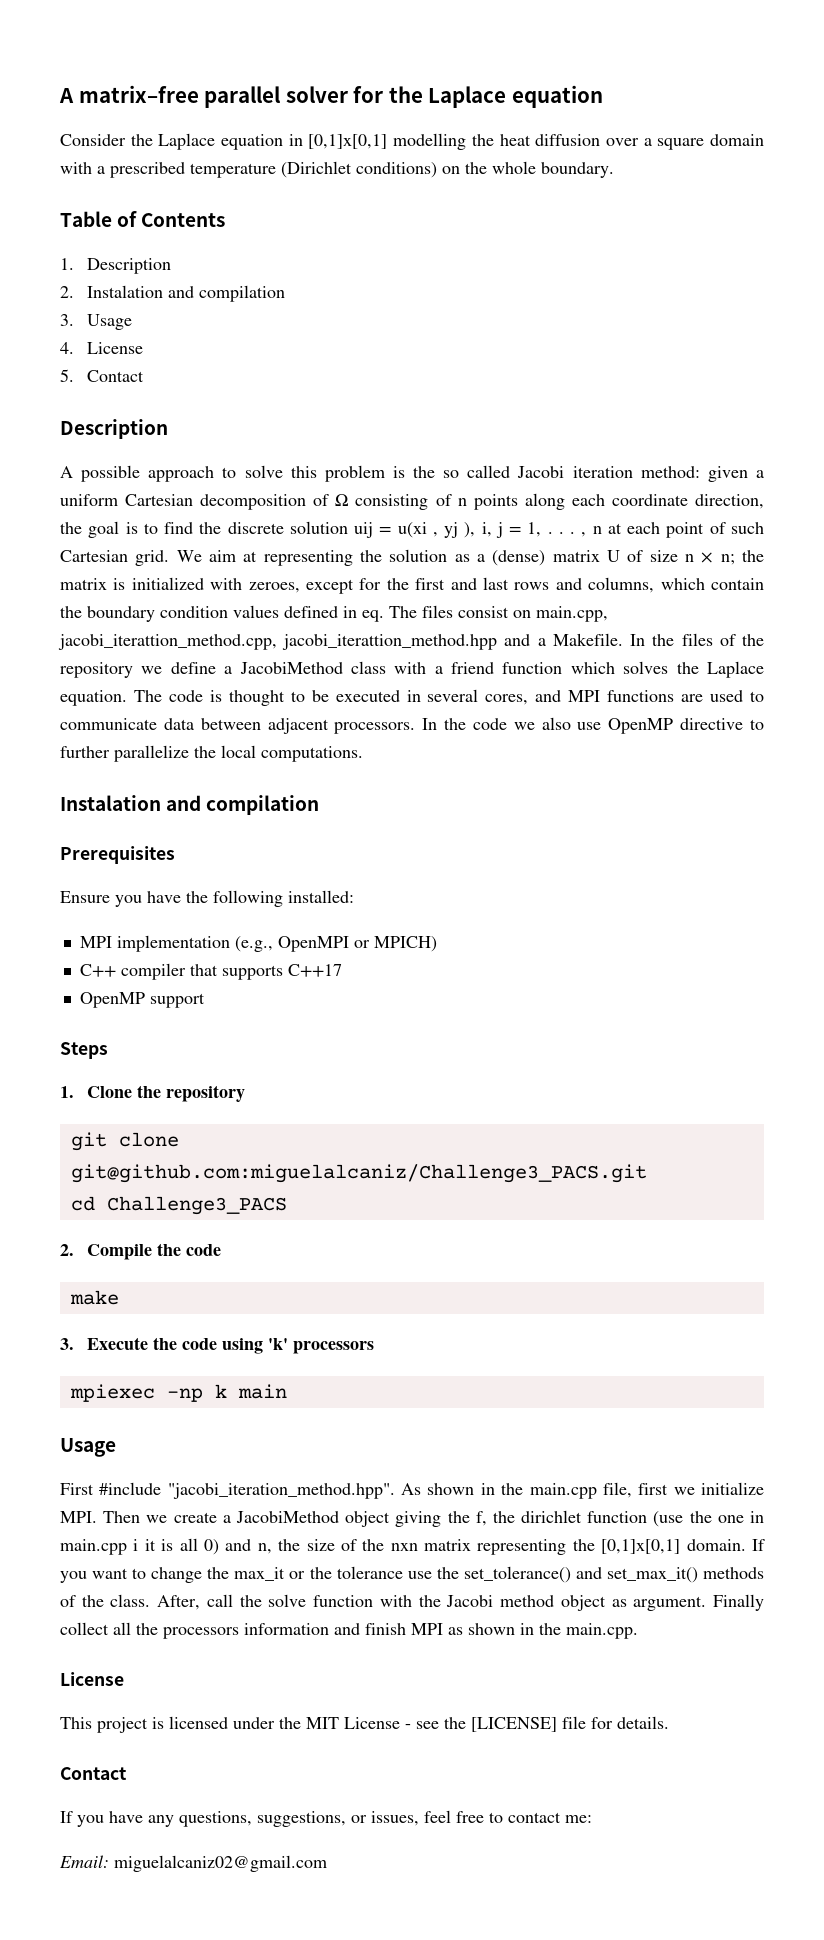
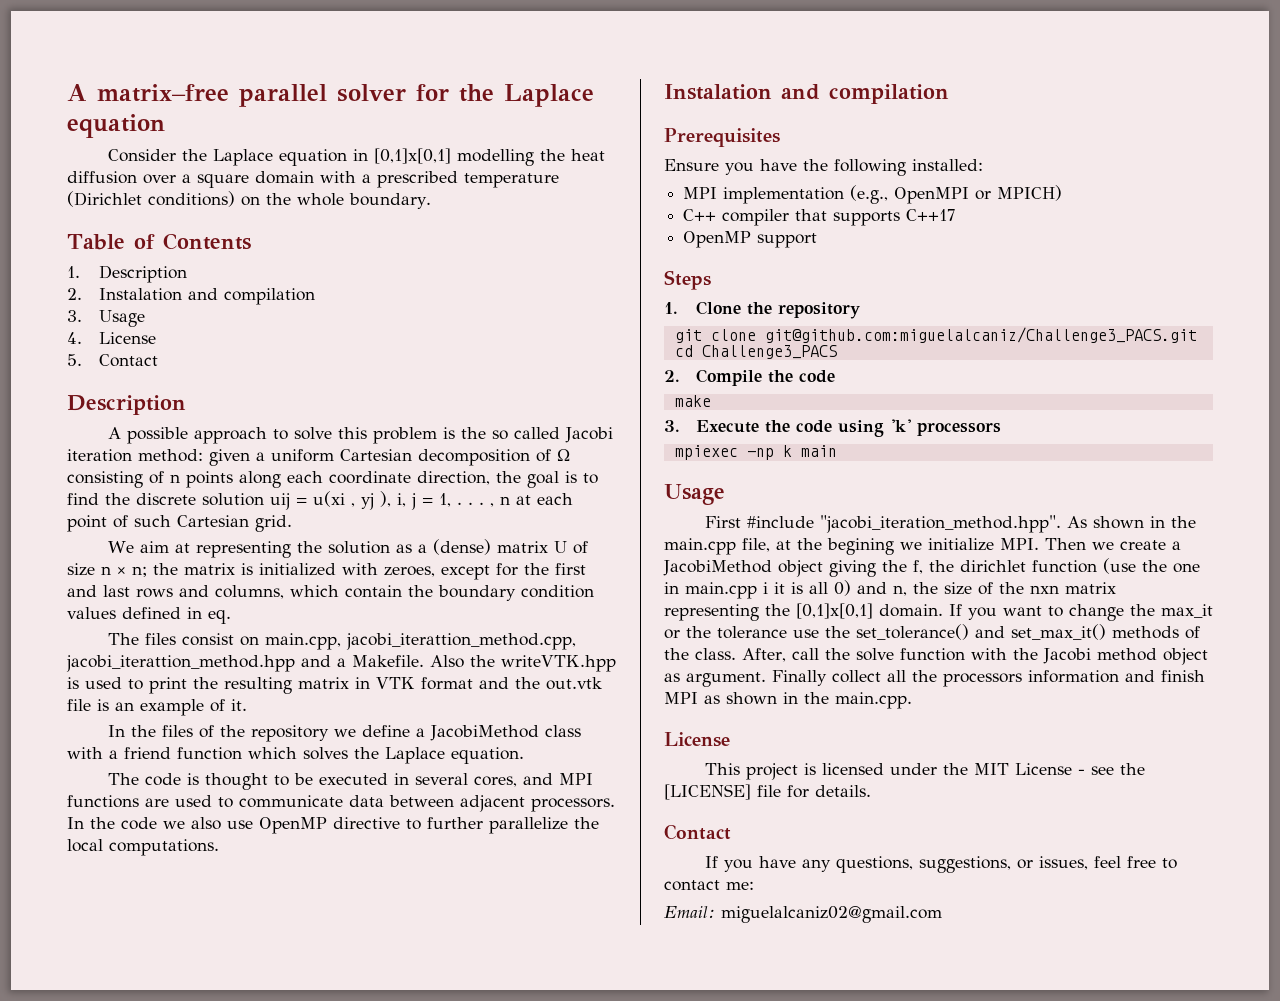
- given a uniform Cartesian decomposition of Ω consisting of n points along each coordinate direction, the goal is to find the discrete solution uij = u(xi , yj ), i, j = 1, . . . , n at each point of such Cartesian grid. We aim at representing the solution as a (dense) matrix U of size n × n;
+ given a uniform Cartesian decomposition of Ω consisting of n points along each coordinate direction, the goal is to find the discrete solution uij = u(xi , yj ), i, j = 1, . . . , n at each point of such Cartesian grid.
+ We aim at representing the solution as a (dense) matrix U of size n × n;
- the matrix is initialized with zeroes, except for the first and last rows and columns, which contain the boundary condition values defined in eq. The files consist on main.cpp, jacobi_iterattion_method.cpp, jacobi_iterattion_method.hpp and a Makefile. In the files of the repository we define a JacobiMethod class with a friend function which solves the Laplace equation. The code is thought to be executed in several cores, and MPI functions are used to communicate data between adjacent processors.
+ the matrix is initialized with zeroes, except for the first and last rows and columns, which contain the boundary condition values defined in eq.
+ The files consist on main.cpp, jacobi_iterattion_method.cpp, jacobi_iterattion_method.hpp and a Makefile. Also the writeVTK.hpp is used to print the resulting matrix in VTK format and the out.vtk file is an example of it.
+ In the files of the repository we define a JacobiMethod class with a friend function which solves the Laplace equation.
+ The code is thought to be executed in several cores, and MPI functions are used to communicate data between adjacent processors.
- First #include "jacobi_iteration_method.hpp". As shown in the main.cpp file, first we initialize MPI. Then we create a JacobiMethod object giving the f, the dirichlet function (use the one in main.cpp i it is all 0) and n, the size of the nxn matrix representing the [0,1]x[0,1] domain.
+ First #include "jacobi_iteration_method.hpp". As shown in the main.cpp file, at the begining we initialize MPI. Then we create a JacobiMethod object giving the f, the dirichlet function (use the one in main.cpp i it is all 0) and n, the size of the nxn matrix representing the [0,1]x[0,1] domain.

